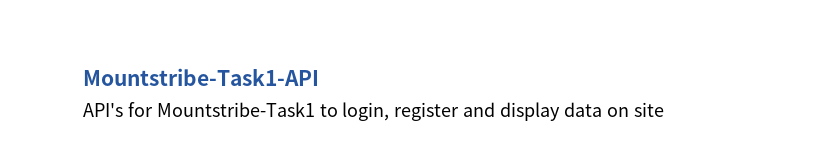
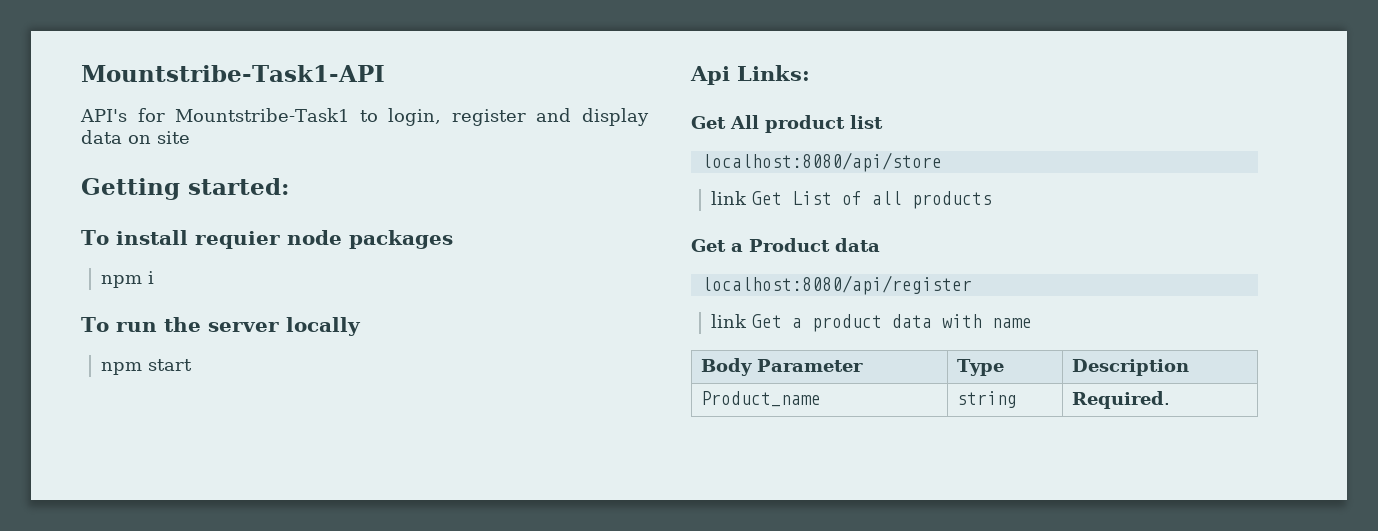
+ Getting started:
+ To install requier node packages
+ npm i
+ To run the server locally
+ npm start
+ Api Links:
+ Get All product list
+ localhost:8080/api/store
+ link Get List of all products
+ Get a Product data
+ localhost:8080/api/register
+ link Get a product data with name
+ Body Parameter | Type | Description
+ Product_name | string | Required.

